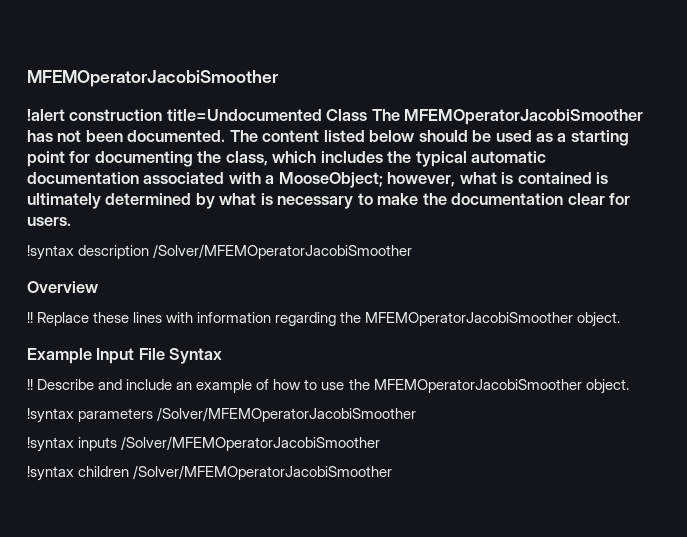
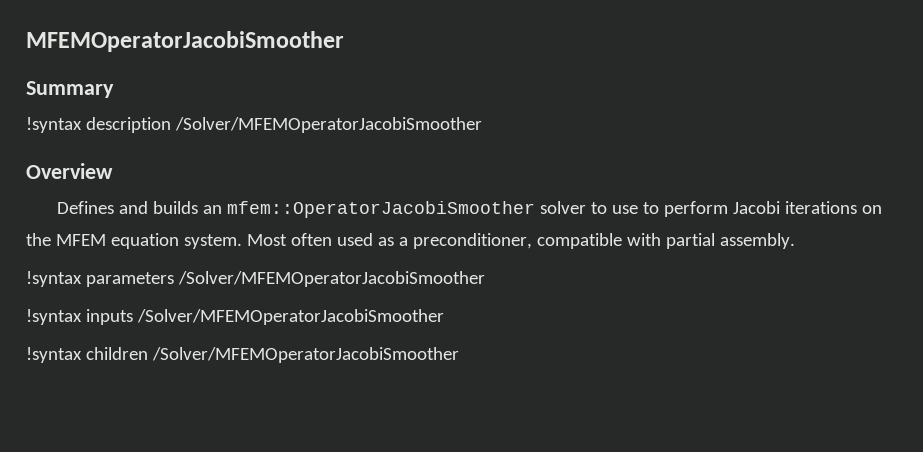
- !alert construction title=Undocumented Class The MFEMOperatorJacobiSmoother has not been documented. The content listed below should be used as a starting point for documenting the class, which includes the typical automatic documentation associated with a MooseObject; however, what is contained is ultimately determined by what is necessary to make the documentation clear for users.
+ Summary
  !syntax description /Solver/MFEMOperatorJacobiSmoother
  Overview
- !! Replace these lines with information regarding the MFEMOperatorJacobiSmoother object.
- Example Input File Syntax
- !! Describe and include an example of how to use the MFEMOperatorJacobiSmoother object.
+ Defines and builds an mfem::OperatorJacobiSmoother solver to use to perform Jacobi iterations on the MFEM equation system. Most often used as a preconditioner, compatible with partial assembly.

